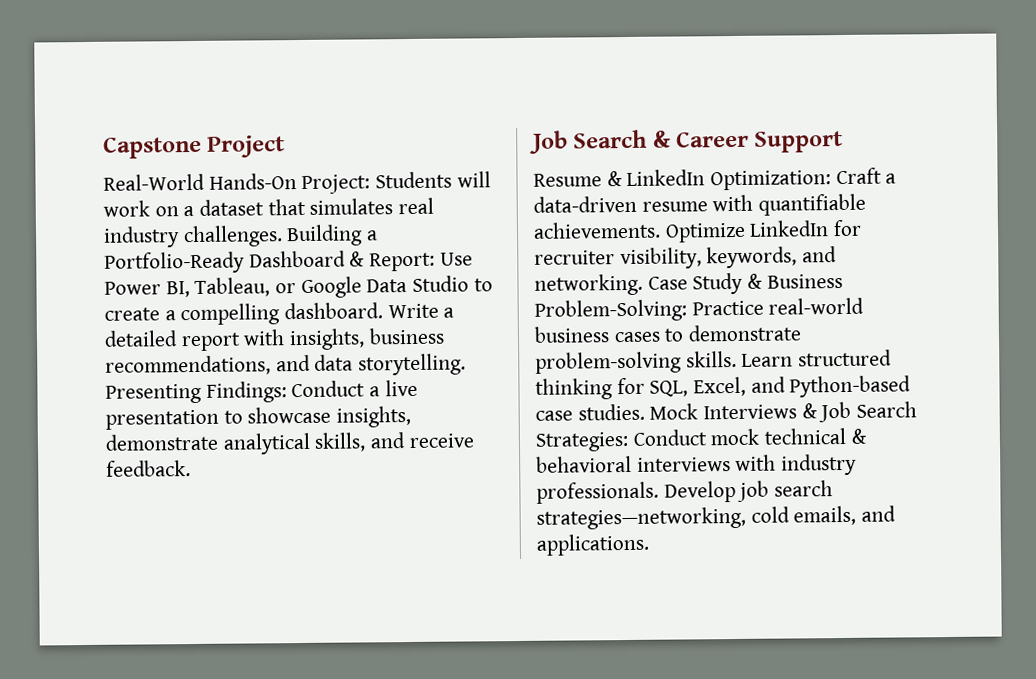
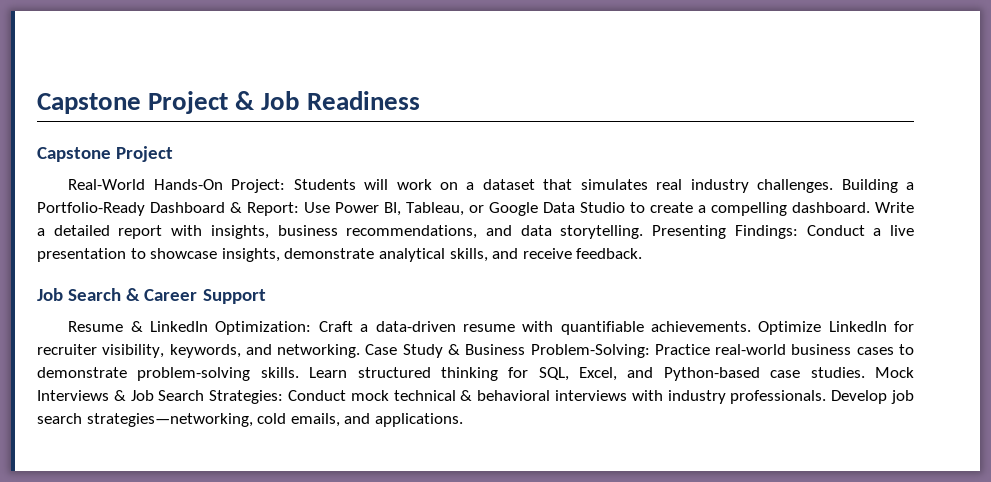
+ Capstone Project & Job Readiness

